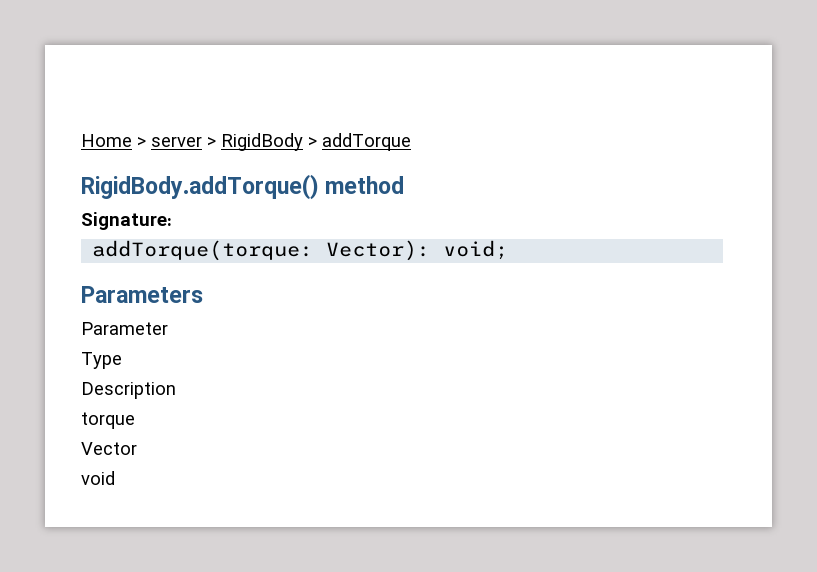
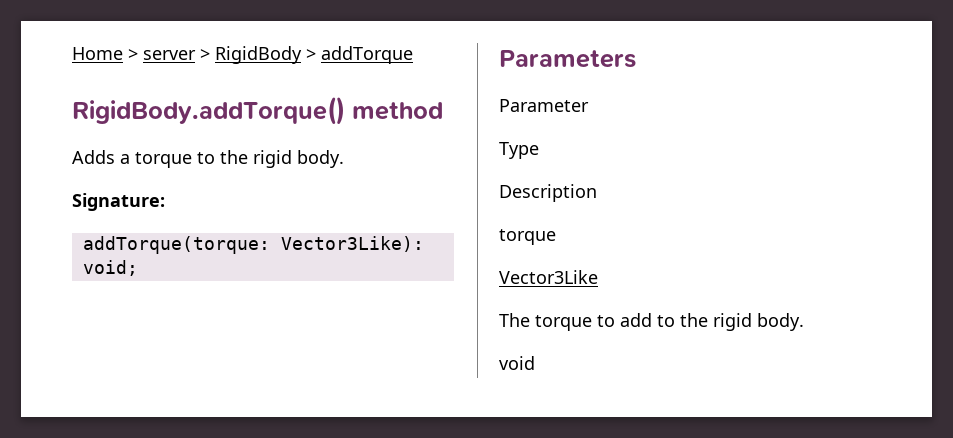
+ Adds a torque to the rigid body.
- addTorque(torque: Vector): void;
+ addTorque(torque: Vector3Like): void;
- Vector
+ Vector3Like
+ The torque to add to the rigid body.

